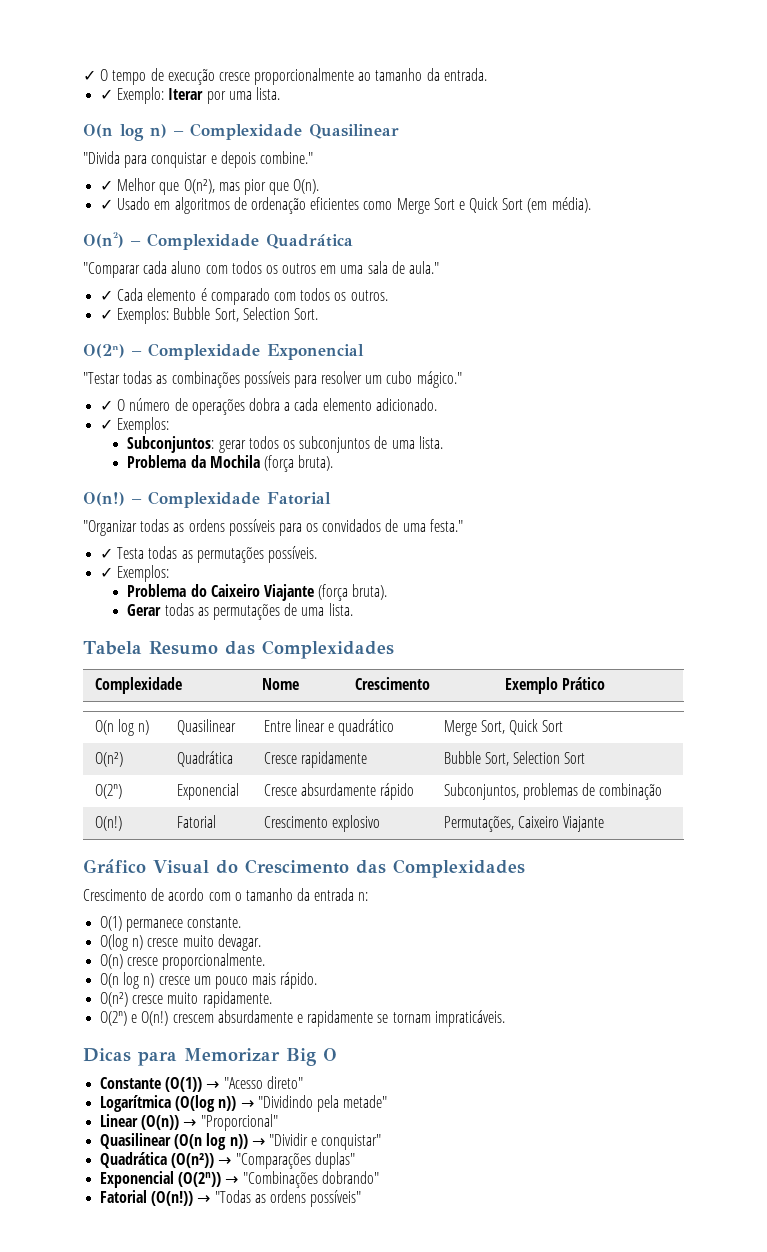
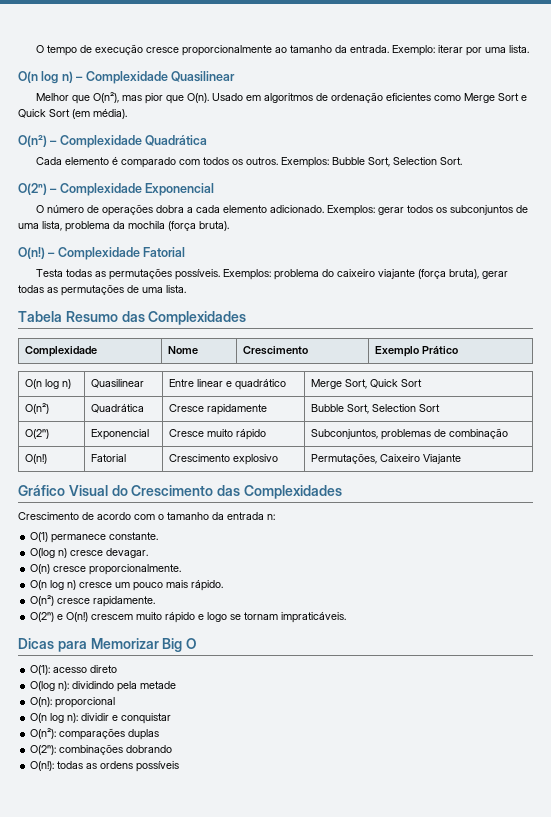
- ✓ O tempo de execução cresce proporcionalmente ao tamanho da entrada.
- ✓ Exemplo: Iterar por uma lista.
+ O tempo de execução cresce proporcionalmente ao tamanho da entrada. Exemplo: iterar por uma lista.
- "Divida para conquistar e depois combine."
- ✓ Melhor que O(n²), mas pior que O(n).
- ✓ Usado em algoritmos de ordenação eficientes como Merge Sort e Quick Sort (em média).
+ Melhor que O(n²), mas pior que O(n). Usado em algoritmos de ordenação eficientes como Merge Sort e Quick Sort (em média).
- "Comparar cada aluno com todos os outros em uma sala de aula."
- ✓ Cada elemento é comparado com todos os outros.
- ✓ Exemplos: Bubble Sort, Selection Sort.
+ Cada elemento é comparado com todos os outros. Exemplos: Bubble Sort, Selection Sort.
- "Testar todas as combinações possíveis para resolver um cubo mágico."
- ✓ O número de operações dobra a cada elemento adicionado.
- ✓ Exemplos:
- Subconjuntos: gerar todos os subconjuntos de uma lista.
- Problema da Mochila (força bruta).
+ O número de operações dobra a cada elemento adicionado. Exemplos: gerar todos os subconjuntos de uma lista, problema da mochila (força bruta).
- "Organizar todas as ordens possíveis para os convidados de uma festa."
- ✓ Testa todas as permutações possíveis.
- ✓ Exemplos:
- Problema do Caixeiro Viajante (força bruta).
- Gerar todas as permutações de uma lista.
+ Testa todas as permutações possíveis. Exemplos: problema do caixeiro viajante (força bruta), gerar todas as permutações de uma lista.
- O(2ⁿ) | Exponencial | Cresce absurdamente rápido | Subconjuntos, problemas de combinação
+ O(2ⁿ) | Exponencial | Cresce muito rápido | Subconjuntos, problemas de combinação
- O(log n) cresce muito devagar.
+ O(log n) cresce devagar.
- O(n²) cresce muito rapidamente.
+ O(n²) cresce rapidamente.
- O(2ⁿ) e O(n!) crescem absurdamente e rapidamente se tornam impraticáveis.
+ O(2ⁿ) e O(n!) crescem muito rápido e logo se tornam impraticáveis.
- Constante (O(1)) → "Acesso direto"
- Logarítmica (O(log n)) → "Dividindo pela metade"
- Linear (O(n)) → "Proporcional"
- Quasilinear (O(n log n)) → "Dividir e conquistar"
- Quadrática (O(n²)) → "Comparações duplas"
- Exponencial (O(2ⁿ)) → "Combinações dobrando"
- Fatorial (O(n!)) → "Todas as ordens possíveis"
+ O(1): acesso direto
+ O(log n): dividindo pela metade
+ O(n): proporcional
+ O(n log n): dividir e conquistar
+ O(n²): comparações duplas
+ O(2ⁿ): combinações dobrando
+ O(n!): todas as ordens possíveis

